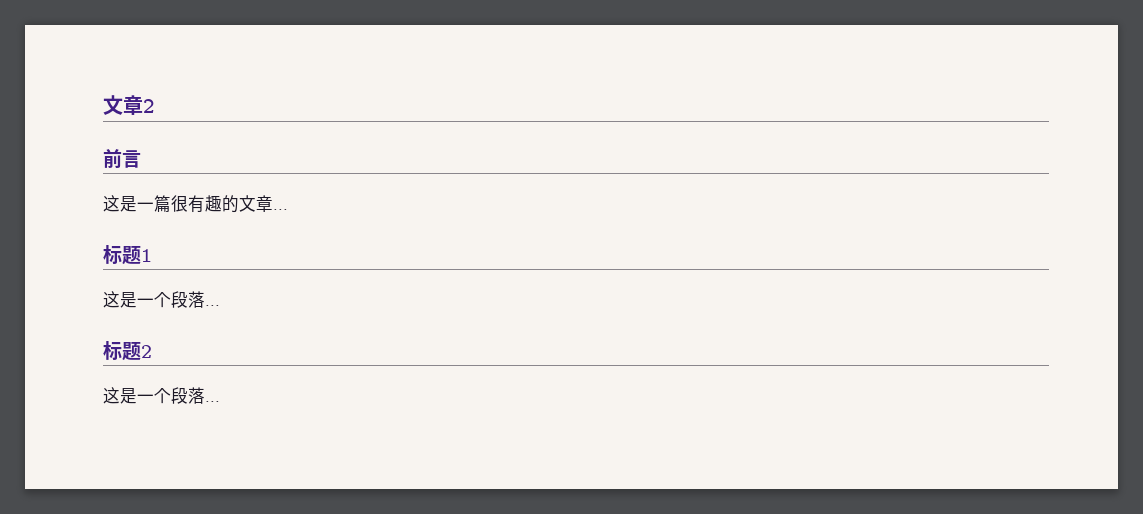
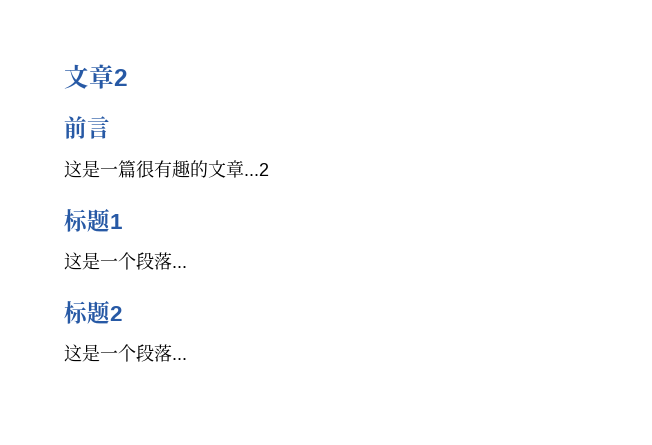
- 这是一篇很有趣的文章...
+ 这是一篇很有趣的文章...2

